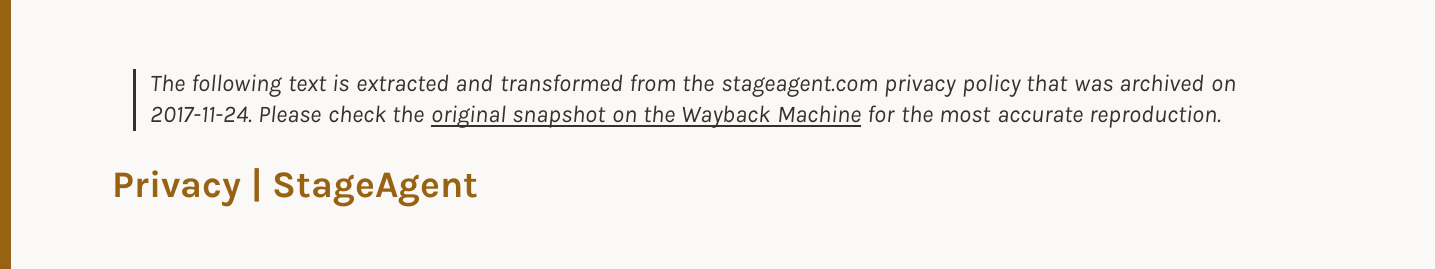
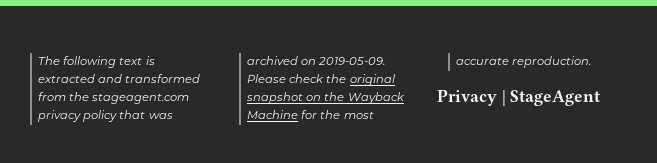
- The following text is extracted and transformed from the stageagent.com privacy policy that was archived on 2017-11-24.
+ The following text is extracted and transformed from the stageagent.com privacy policy that was archived on 2019-05-09.

